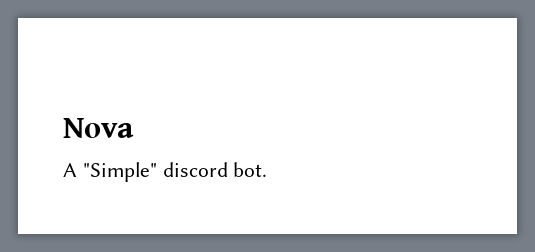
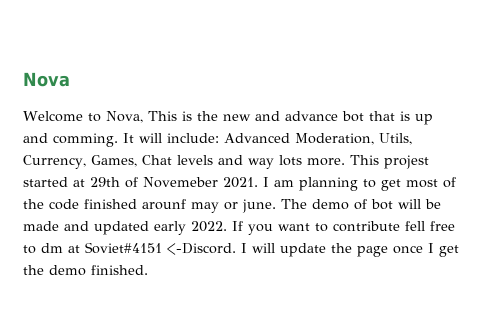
- A "Simple" discord bot.
+ Welcome to Nova, This is the new and advance bot that is up and comming. It will include: Advanced Moderation, Utils, Currency, Games, Chat levels and way lots more. This projest started at 29th of Novemeber 2021. I am planning to get most of the code finished arounf may or june. The demo of bot will be made and updated early 2022. If you want to contribute fell free to dm at Soviet#4151 <-Discord. I will update the page once I get the demo finished.

